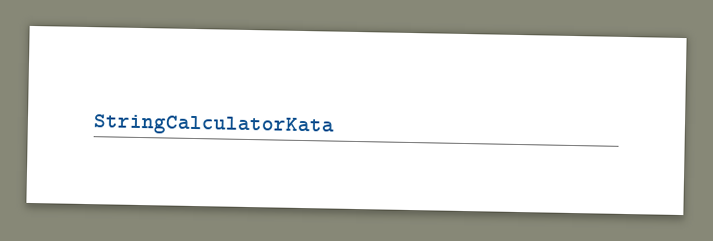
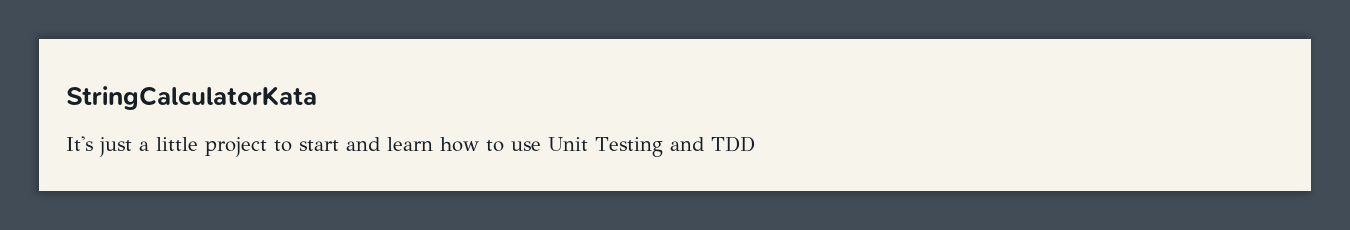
+ It's just a little project to start and learn how to use Unit Testing and TDD

